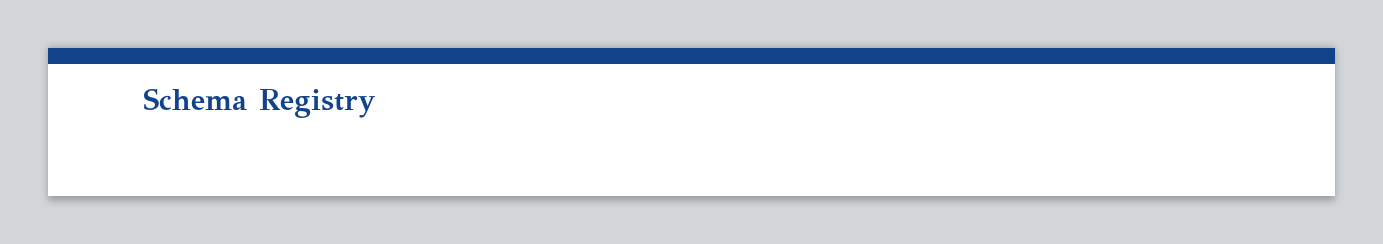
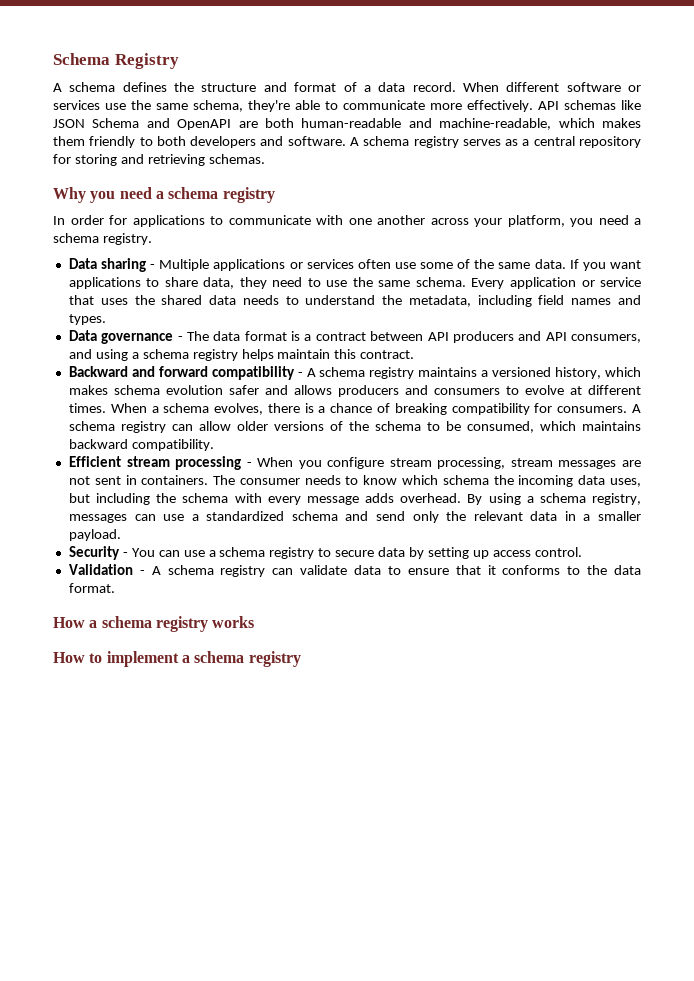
+ A schema defines the structure and format of a data record. When different software or services use the same schema, they're able to communicate more effectively. API schemas like JSON Schema and OpenAPI are both human-readable and machine-readable, which makes them friendly to both developers and software. A schema registry serves as a central repository for storing and retrieving schemas.
+ Why you need a schema registry
+ In order for applications to communicate with one another across your platform, you need a schema registry.
+ Data sharing - Multiple applications or services often use some of the same data. If you want applications to share data, they need to use the same schema. Every application or service that uses the shared data needs to understand the metadata, including field names and types.
+ Data governance - The data format is a contract between API producers and API consumers, and using a schema registry helps maintain this contract.
+ Backward and forward compatibility - A schema registry maintains a versioned history, which makes schema evolution safer and allows producers and consumers to evolve at different times. When a schema evolves, there is a chance of breaking compatibility for consumers. A schema registry can allow older versions of the schema to be consumed, which maintains backward compatibility.
+ Efficient stream processing - When you configure stream processing, stream messages are not sent in containers. The consumer needs to know which schema the incoming data uses, but including the schema with every message adds overhead. By using a schema registry, messages can use a standardized schema and send only the relevant data in a smaller payload.
+ Security - You can use a schema registry to secure data by setting up access control.
+ Validation - A schema registry can validate data to ensure that it conforms to the data format.
+ How a schema registry works
+ How to implement a schema registry

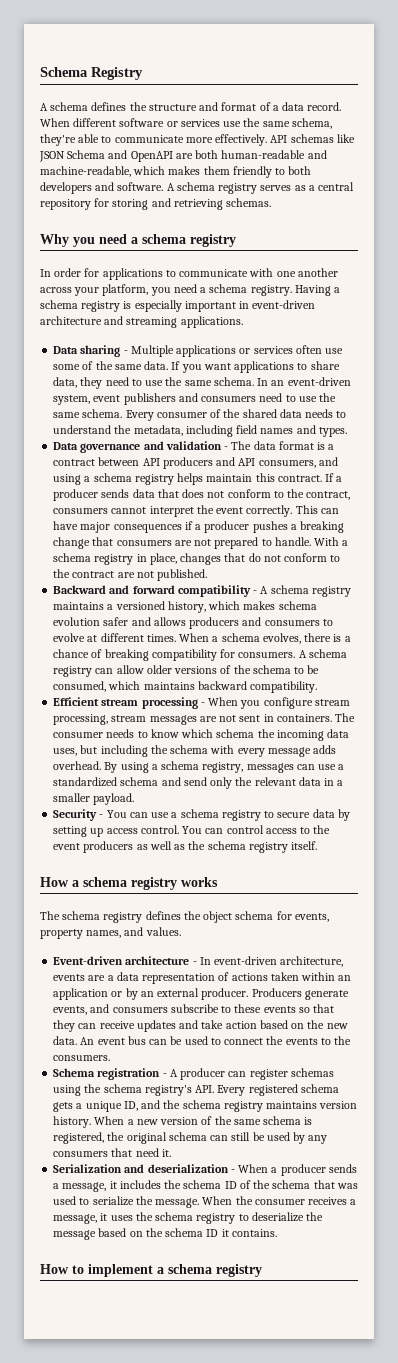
+ Having a schema registry is especially important in event-driven architecture and streaming applications.
- Every application or service that uses the shared data needs to understand the metadata, including field names and types.
+ In an event-driven system, event publishers and consumers need to use the same schema. Every consumer of the shared data needs to understand the metadata, including field names and types.
- Data governance - The data format is a contract between API producers and API consumers, and using a schema registry helps maintain this contract.
+ Data governance and validation - The data format is a contract between API producers and API consumers, and using a schema registry helps maintain this contract. If a producer sends data that does not conform to the contract, consumers cannot interpret the event correctly. This can have major consequences if a producer pushes a breaking change that consumers are not prepared to handle. With a schema registry in place, changes that do not conform to the contract are not published.
- Security - You can use a schema registry to secure data by setting up access control.
- Validation - A schema registry can validate data to ensure that it conforms to the data format.
+ Security - You can use a schema registry to secure data by setting up access control. You can control access to the event producers as well as the schema registry itself.
+ The schema registry defines the object schema for events, property names, and values.
+ Event-driven architecture - In event-driven architecture, events are a data representation of actions taken within an application or by an external producer. Producers generate events, and consumers subscribe to these events so that they can receive updates and take action based on the new data. An event bus can be used to connect the events to the consumers.
+ Schema registration - A producer can register schemas using the schema registry's API. Every registered schema gets a unique ID, and the schema registry maintains version history. When a new version of the same schema is registered, the original schema can still be used by any consumers that need it.
+ Serialization and deserialization - When a producer sends a message, it includes the schema ID of the schema that was used to serialize the message. When the consumer receives a message, it uses the schema registry to deserialize the message based on the schema ID it contains.

